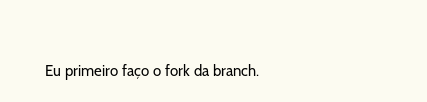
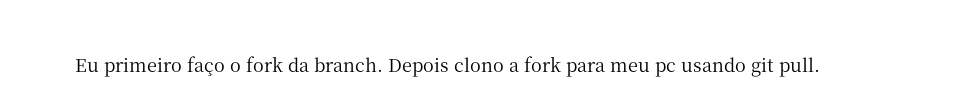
+ Depois clono a fork para meu pc usando git pull.

